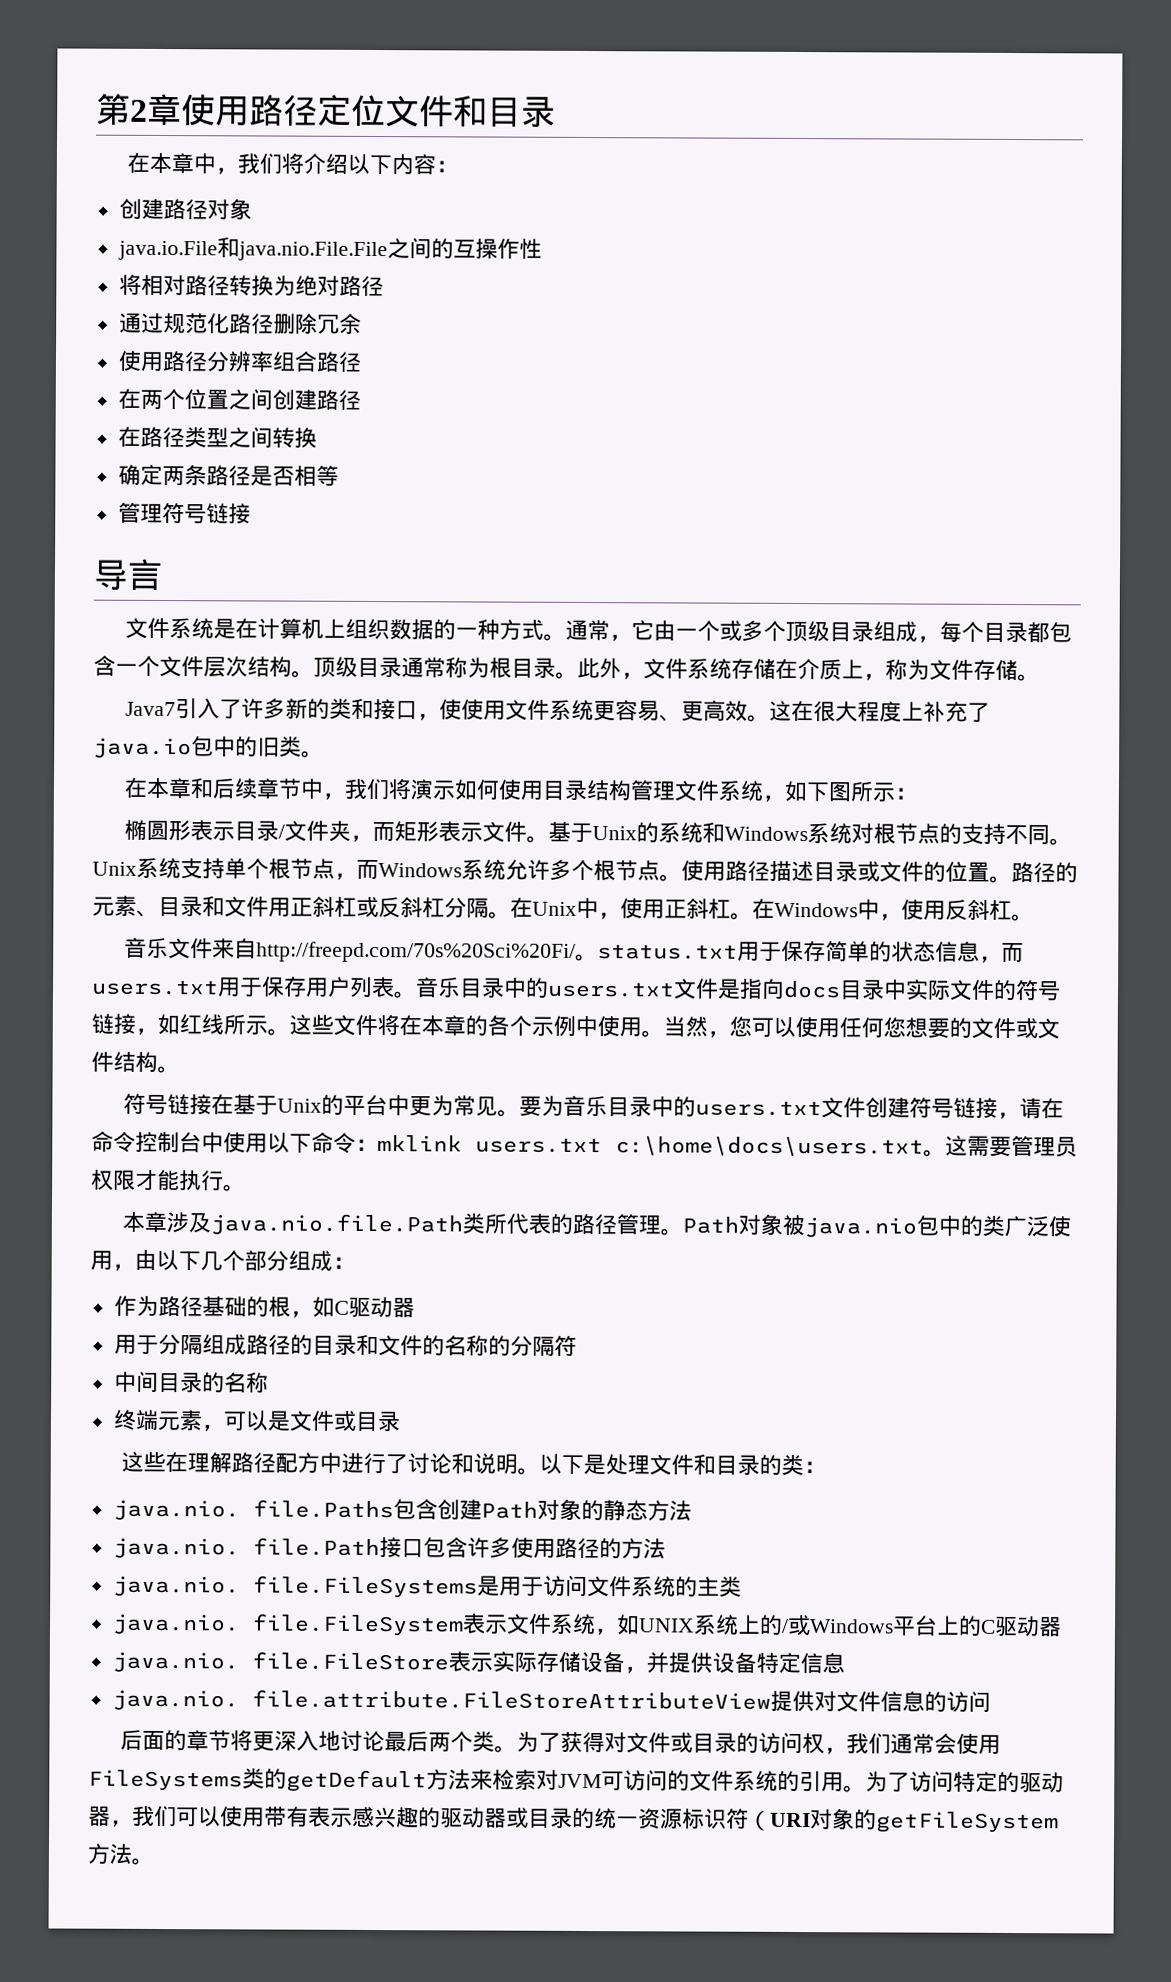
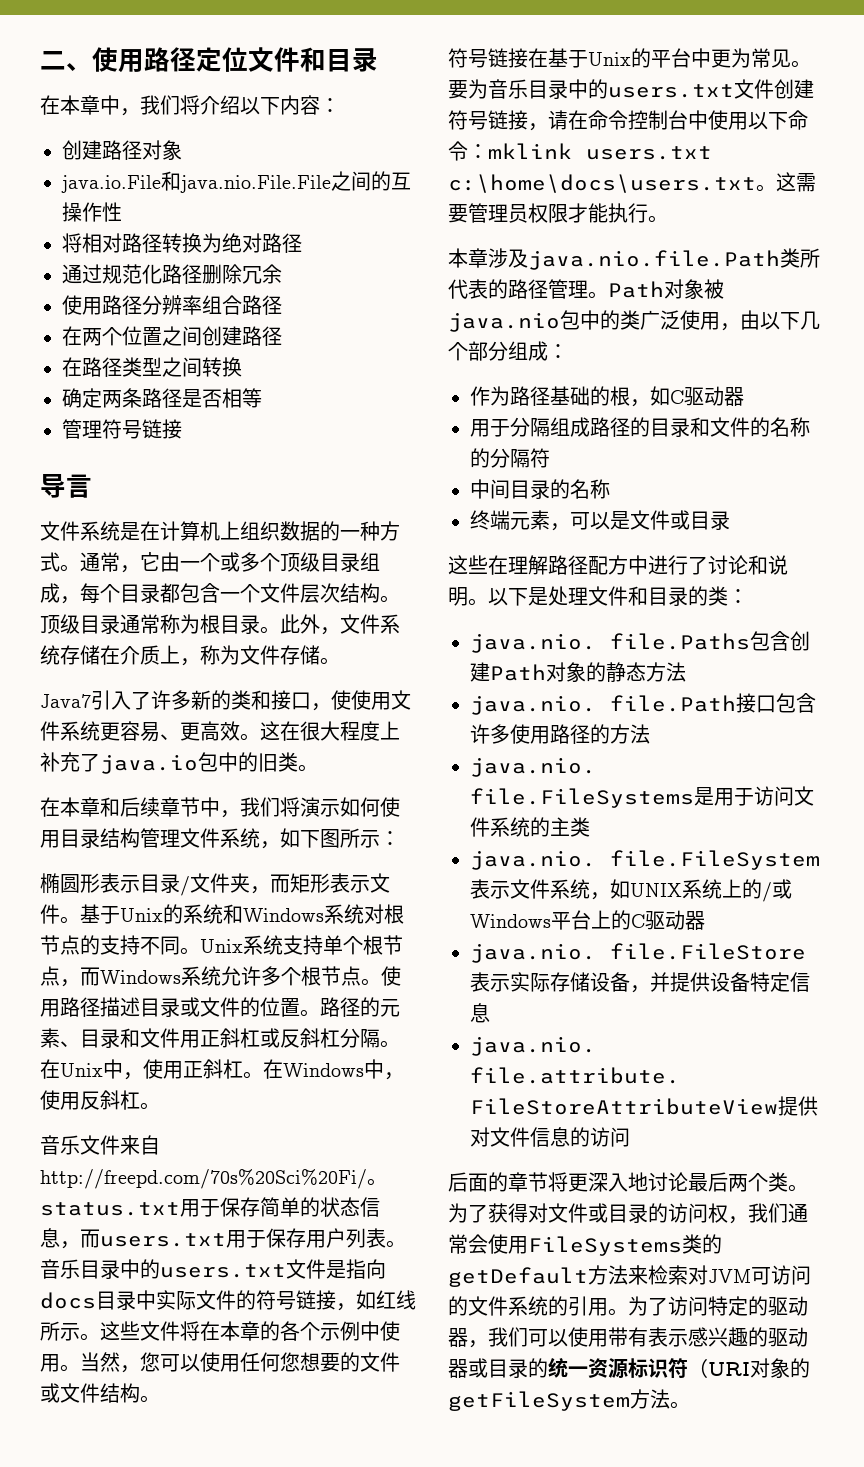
- 第2章使用路径定位文件和目录
+ 二、使用路径定位文件和目录

